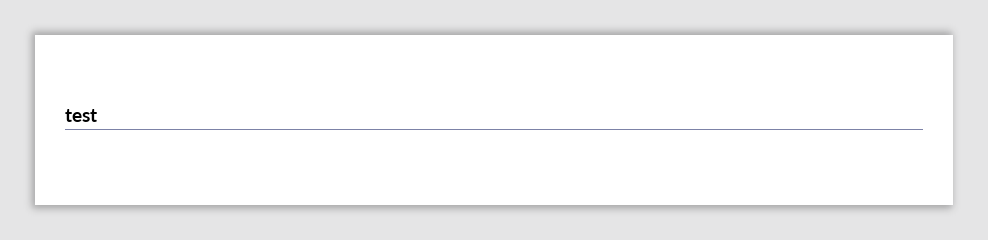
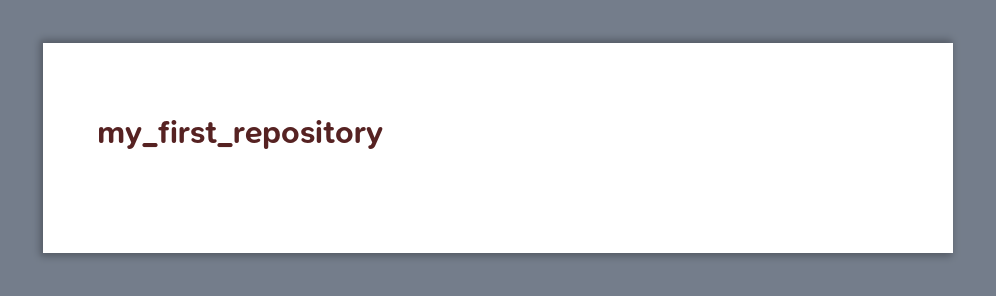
- test
+ my_first_repository

